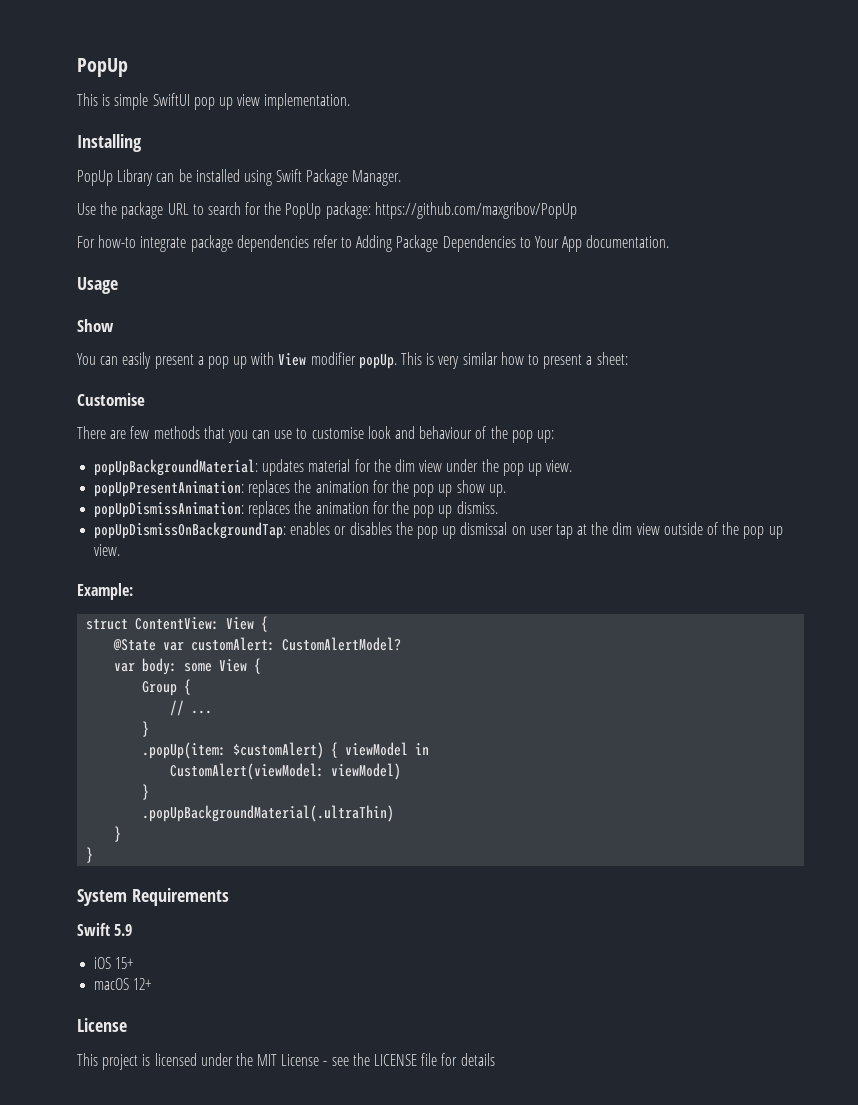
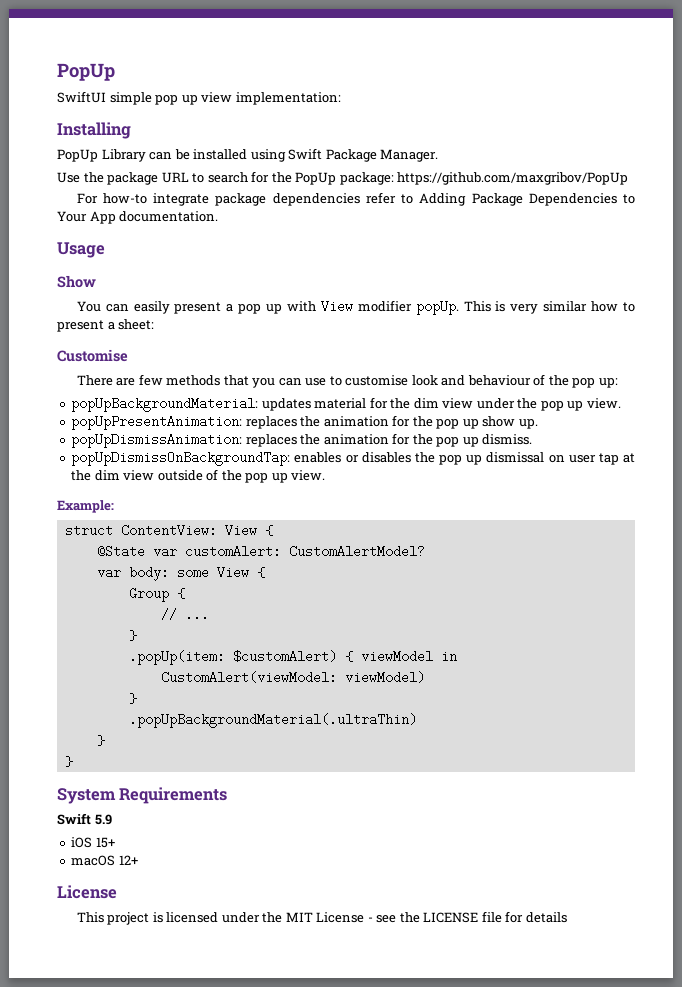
- This is simple SwiftUI pop up view implementation.
+ SwiftUI simple pop up view implementation:

